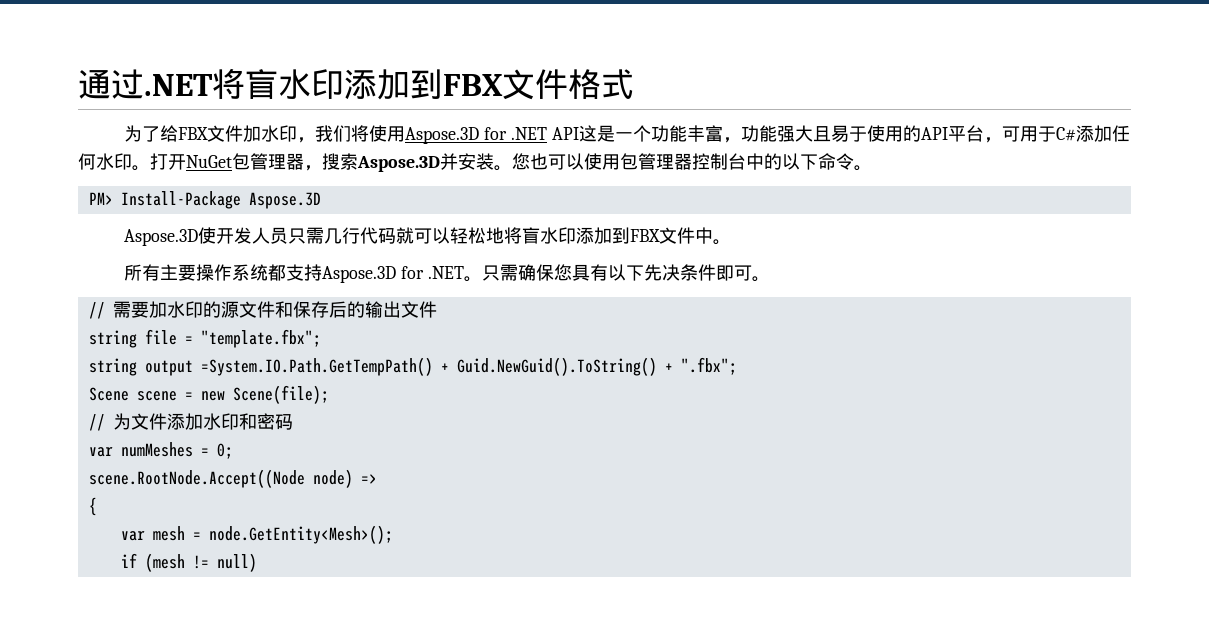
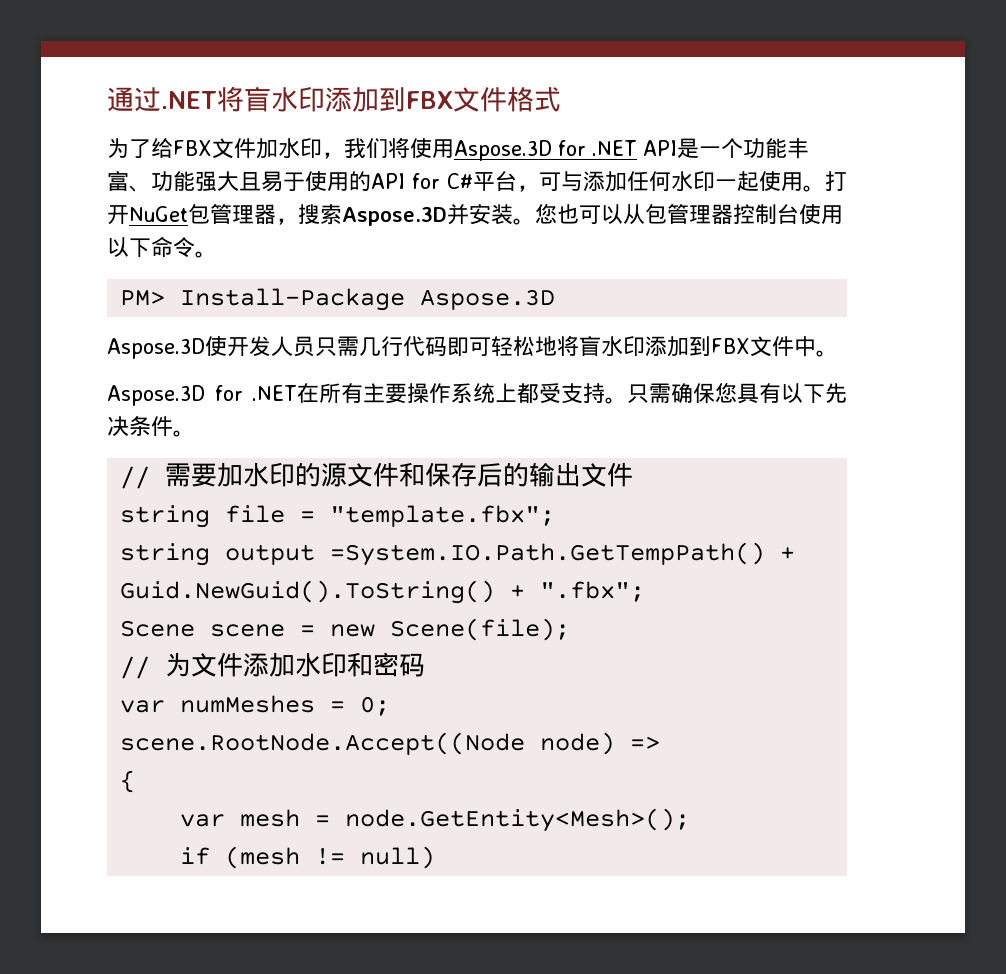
- 为了给FBX文件加水印，我们将使用Aspose.3D for .NET API这是一个功能丰富，功能强大且易于使用的API平台，可用于C#添加任何水印。
+ 为了给FBX文件加水印，我们将使用Aspose.3D for .NET API是一个功能丰富、功能强大且易于使用的API for C#平台，可与添加任何水印一起使用。
- 您也可以使用包管理器控制台中的以下命令。
+ 您也可以从包管理器控制台使用以下命令。
- Aspose.3D使开发人员只需几行代码就可以轻松地将盲水印添加到FBX文件中。
+ Aspose.3D使开发人员只需几行代码即可轻松地将盲水印添加到FBX文件中。
- 所有主要操作系统都支持Aspose.3D for .NET。
+ Aspose.3D for .NET在所有主要操作系统上都受支持。
- 只需确保您具有以下先决条件即可。
+ 只需确保您具有以下先决条件。

